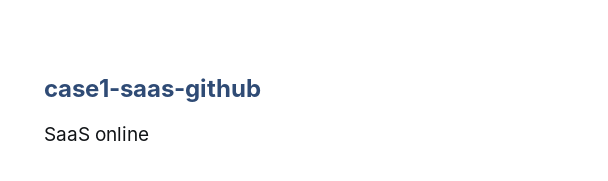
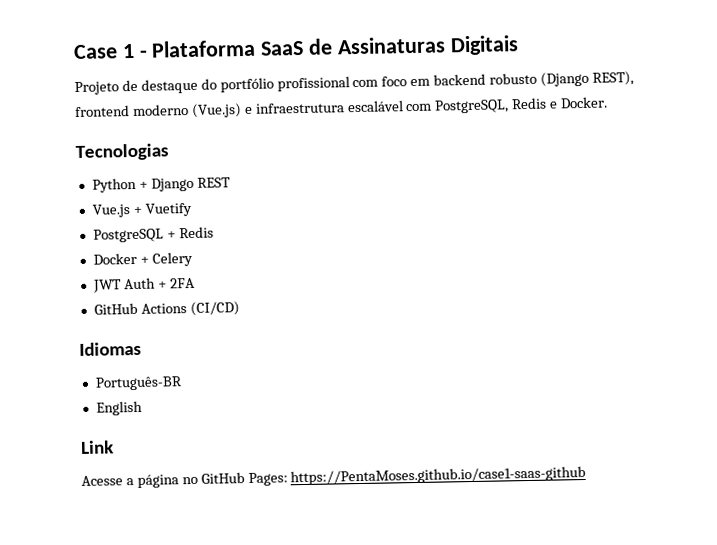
- case1-saas-github
- SaaS online
+ Case 1 - Plataforma SaaS de Assinaturas Digitais
+ Projeto de destaque do portfólio profissional com foco em backend robusto (Django REST), frontend moderno (Vue.js) e infraestrutura escalável com PostgreSQL, Redis e Docker.
+ Tecnologias
+ Python + Django REST
+ Vue.js + Vuetify
+ PostgreSQL + Redis
+ Docker + Celery
+ JWT Auth + 2FA
+ GitHub Actions (CI/CD)
+ Idiomas
+ Português-BR
+ English
+ Link
+ Acesse a página no GitHub Pages: https://PentaMoses.github.io/case1-saas-github

